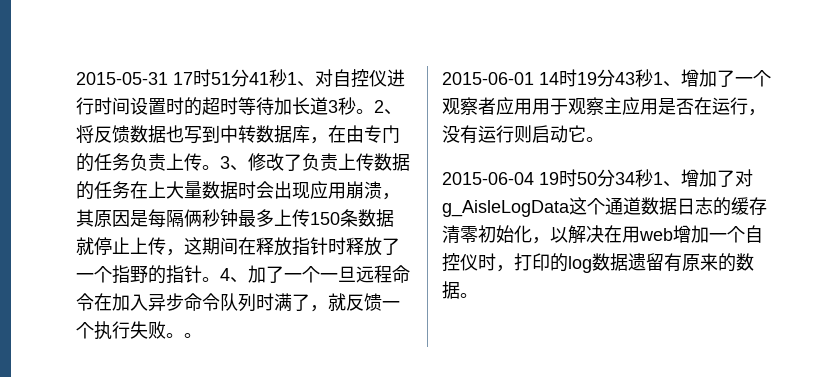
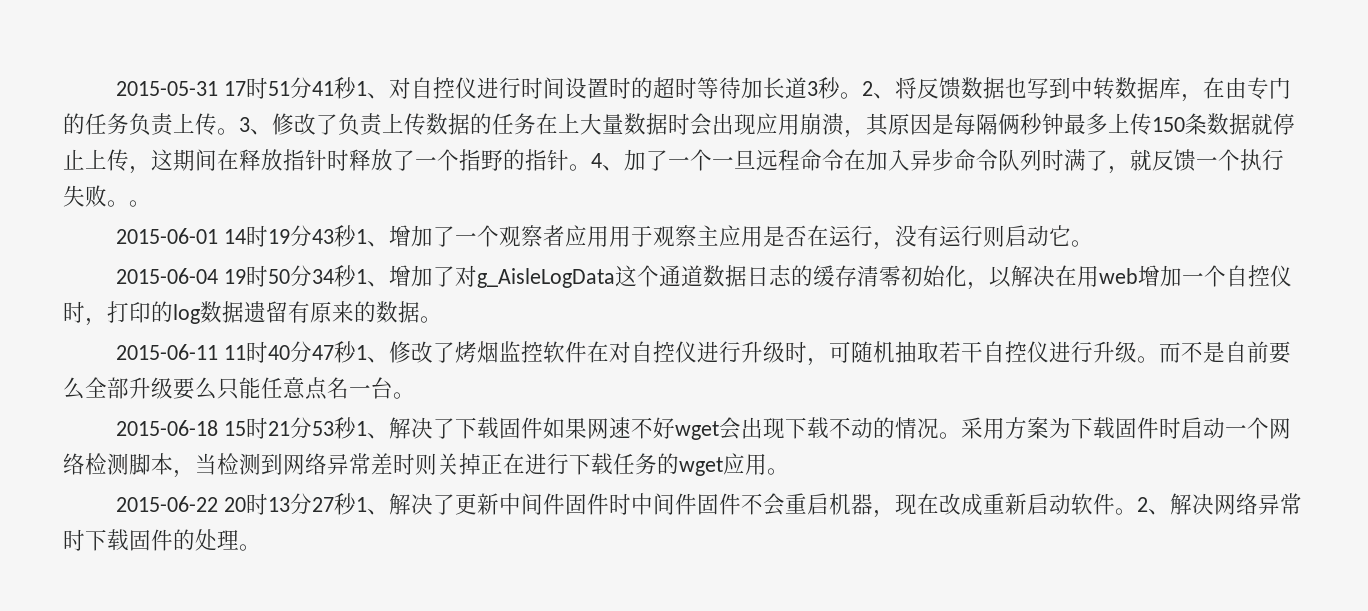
+ 2015-06-11 11时40分47秒1、修改了烤烟监控软件在对自控仪进行升级时，可随机抽取若干自控仪进行升级。而不是自前要么全部升级要么只能任意点名一台。
+ 2015-06-18 15时21分53秒1、解决了下载固件如果网速不好wget会出现下载不动的情况。采用方案为下载固件时启动一个网络检测脚本，当检测到网络异常差时则关掉正在进行下载任务的wget应用。
+ 2015-06-22 20时13分27秒1、解决了更新中间件固件时中间件固件不会重启机器，现在改成重新启动软件。2、解决网络异常时下载固件的处理。

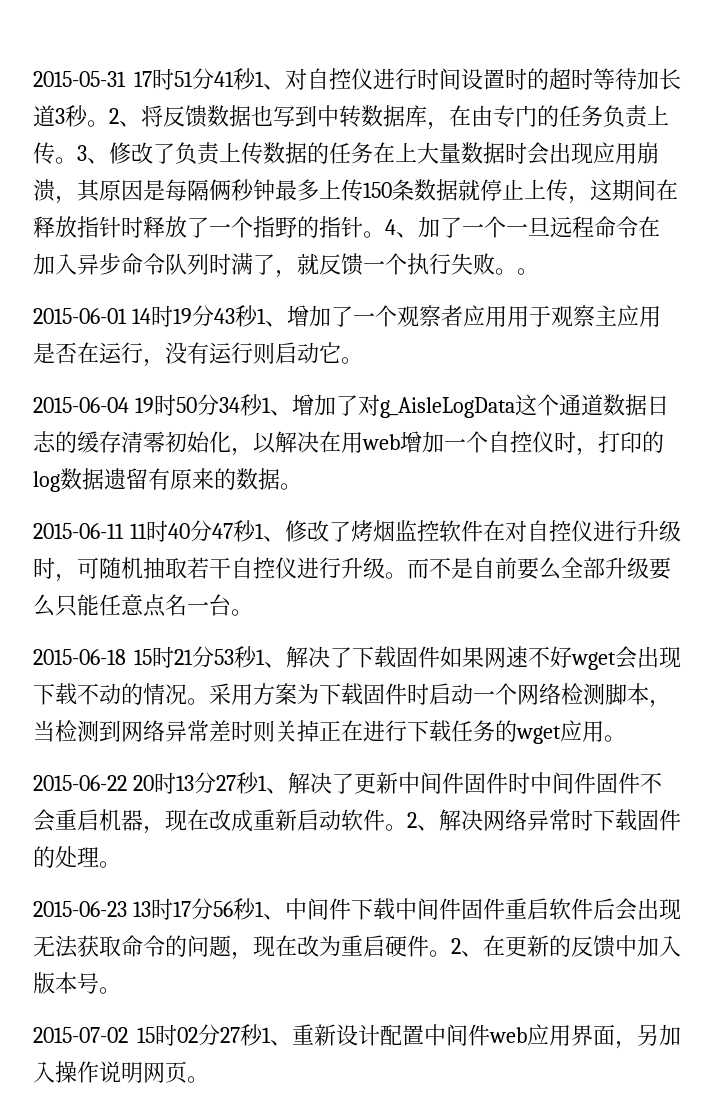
+ 2015-06-23 13时17分56秒1、中间件下载中间件固件重启软件后会出现无法获取命令的问题，现在改为重启硬件。2、在更新的反馈中加入版本号。
+ 2015-07-02 15时02分27秒1、重新设计配置中间件web应用界面，另加入操作说明网页。

